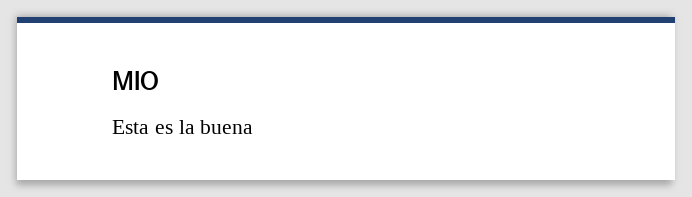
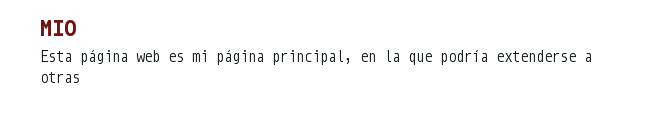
- Esta es la buena
+ Esta página web es mi página principal, en la que podría extenderse a otras

